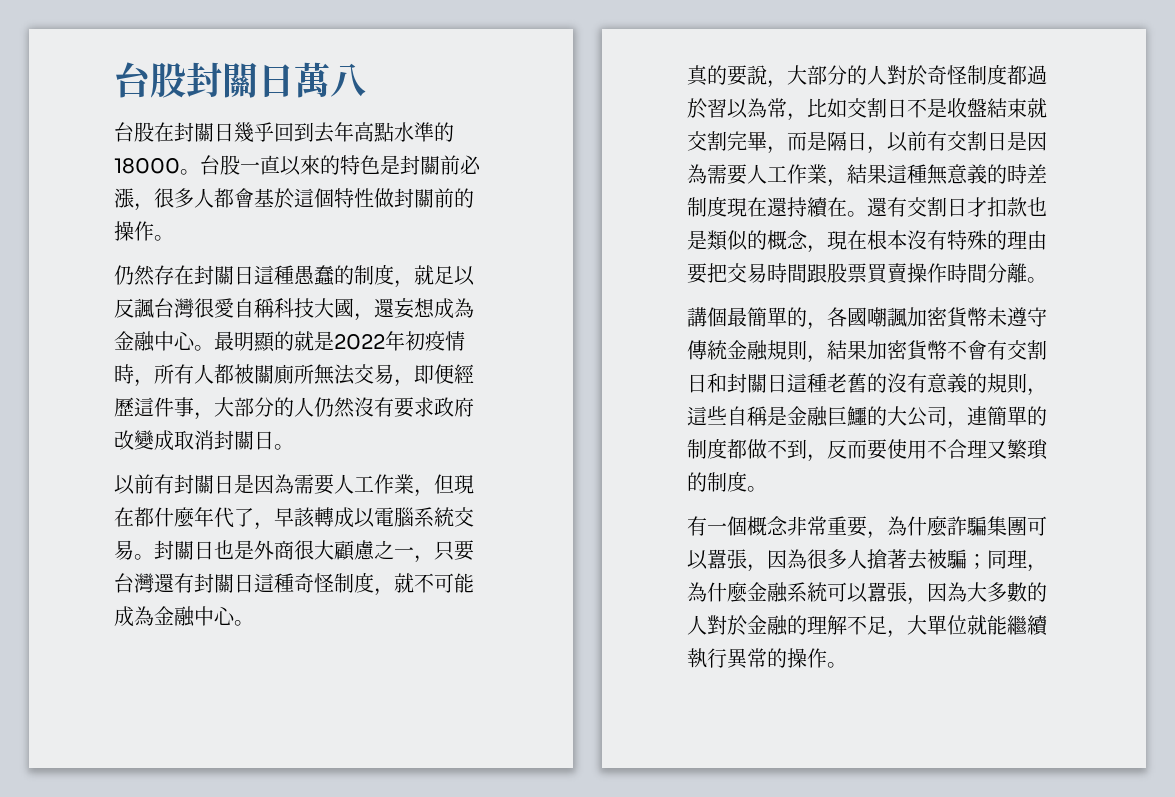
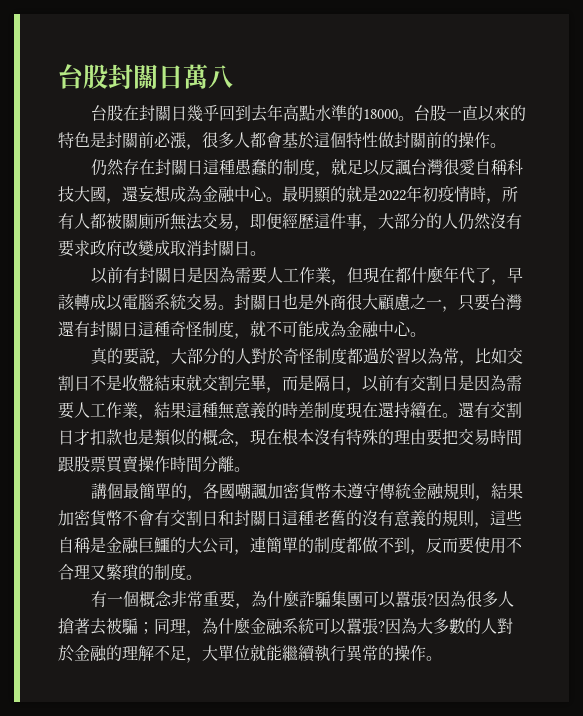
- 有一個概念非常重要，為什麼詐騙集團可以囂張，因為很多人搶著去被騙；同理，為什麼金融系統可以囂張，因為大多數的人對於金融的理解不足，大單位就能繼續執行異常的操作。
+ 有一個概念非常重要，為什麼詐騙集團可以囂張?因為很多人搶著去被騙；同理，為什麼金融系統可以囂張?因為大多數的人對於金融的理解不足，大單位就能繼續執行異常的操作。

